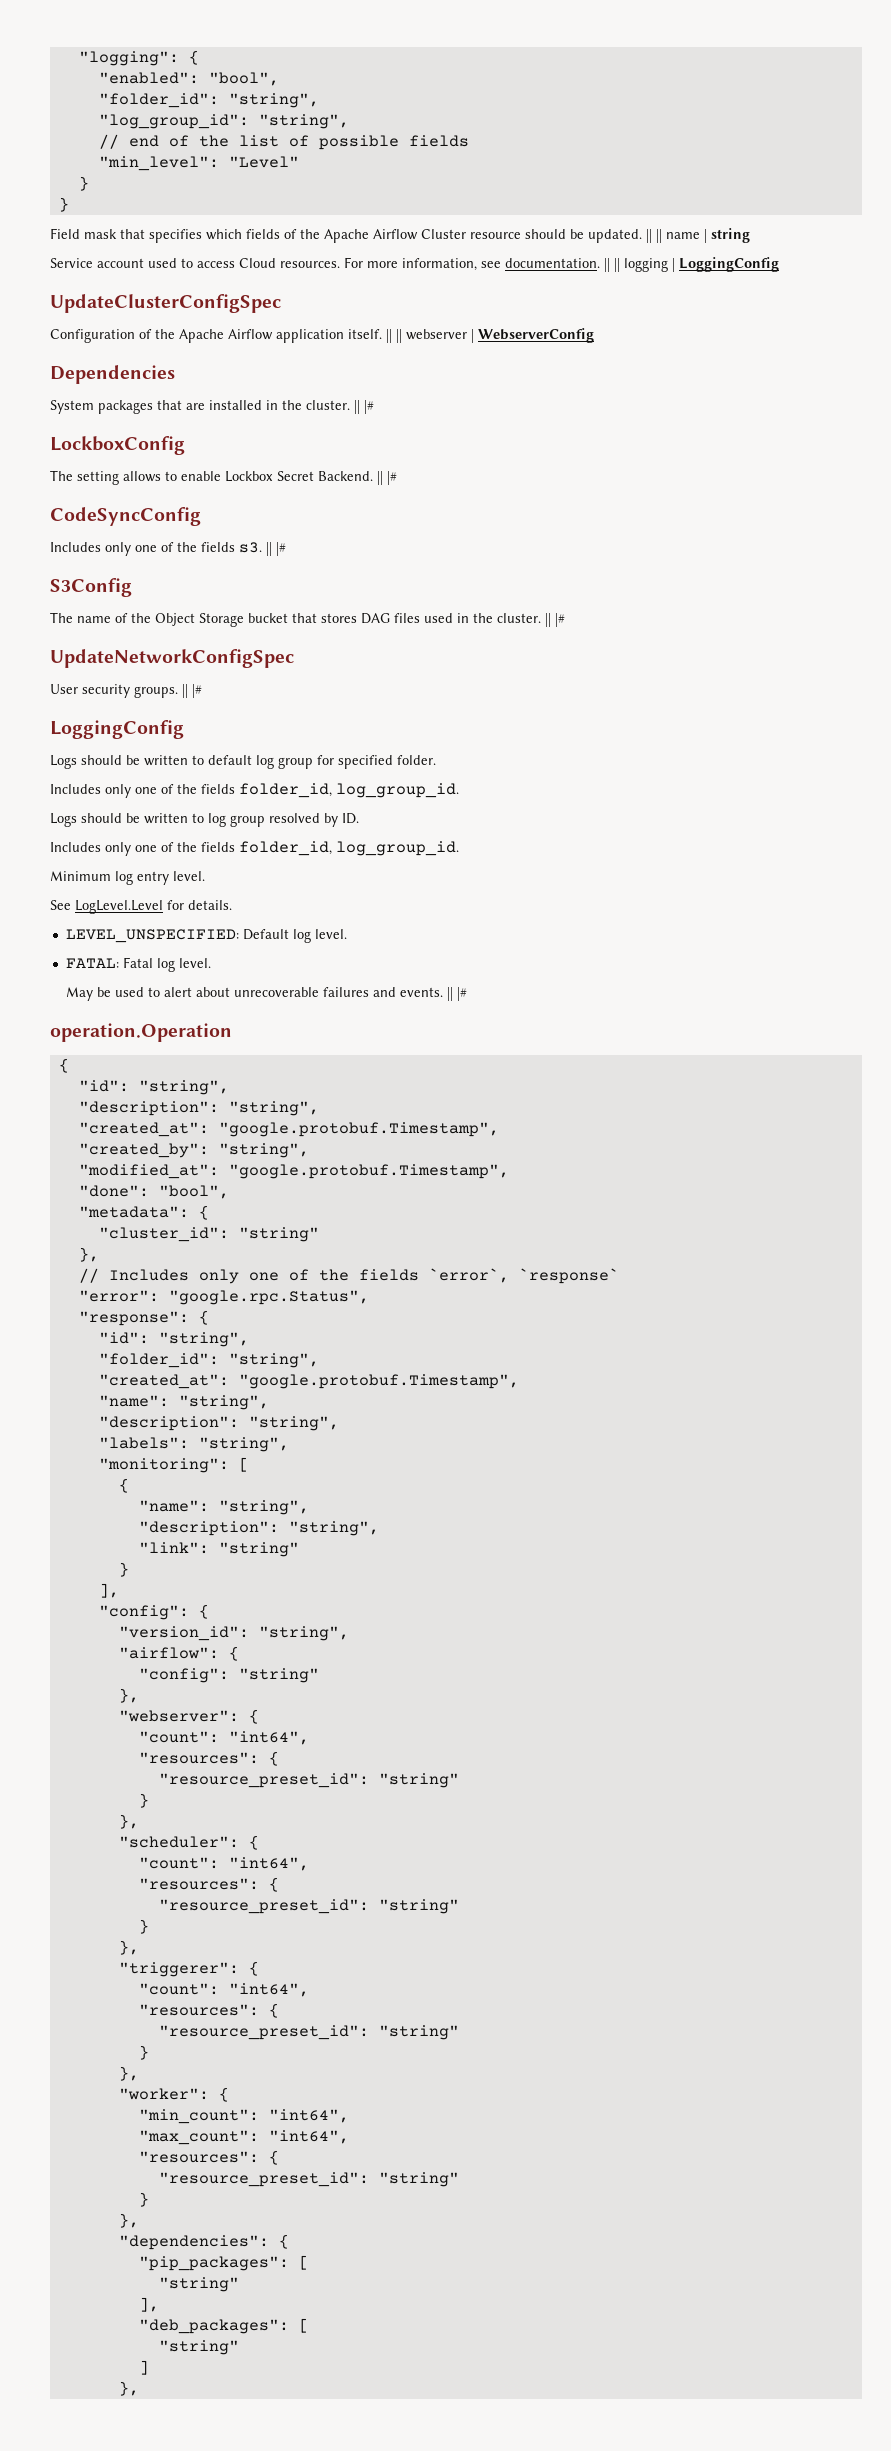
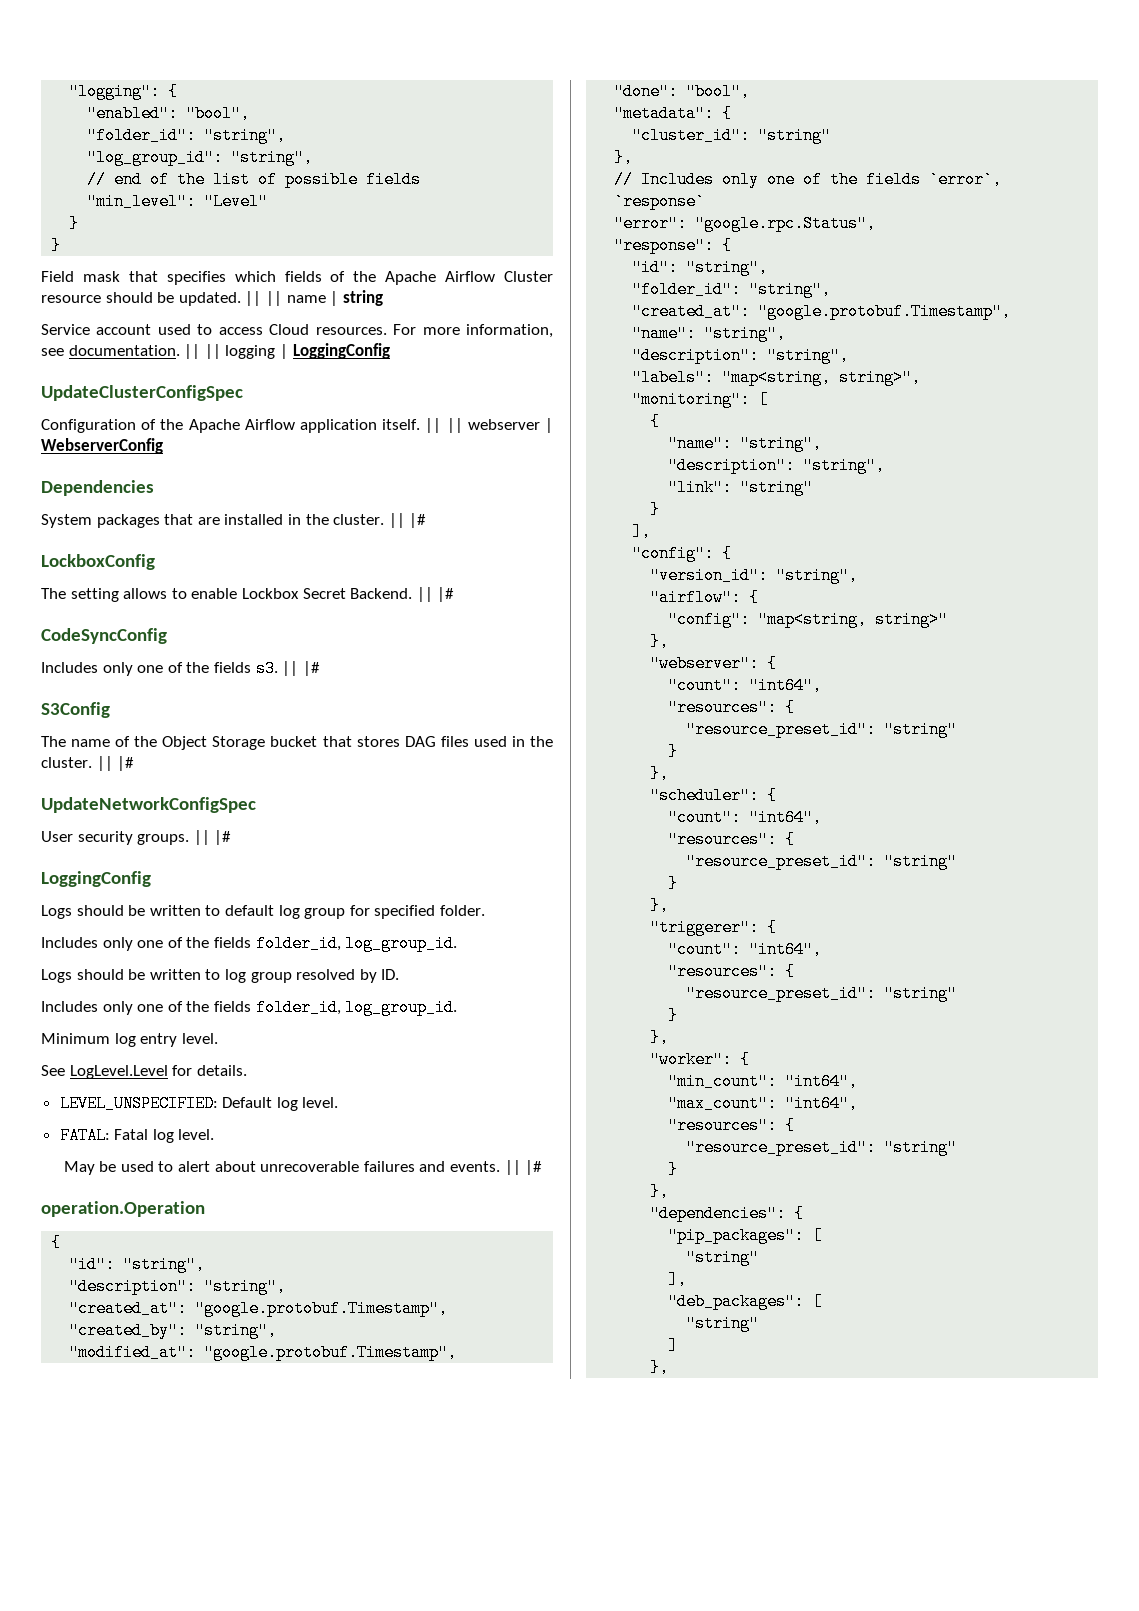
- "labels": "string",
+ "labels": "map<string, string>",
- "config": "string"
+ "config": "map<string, string>"

